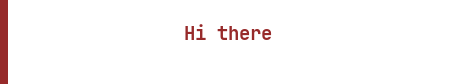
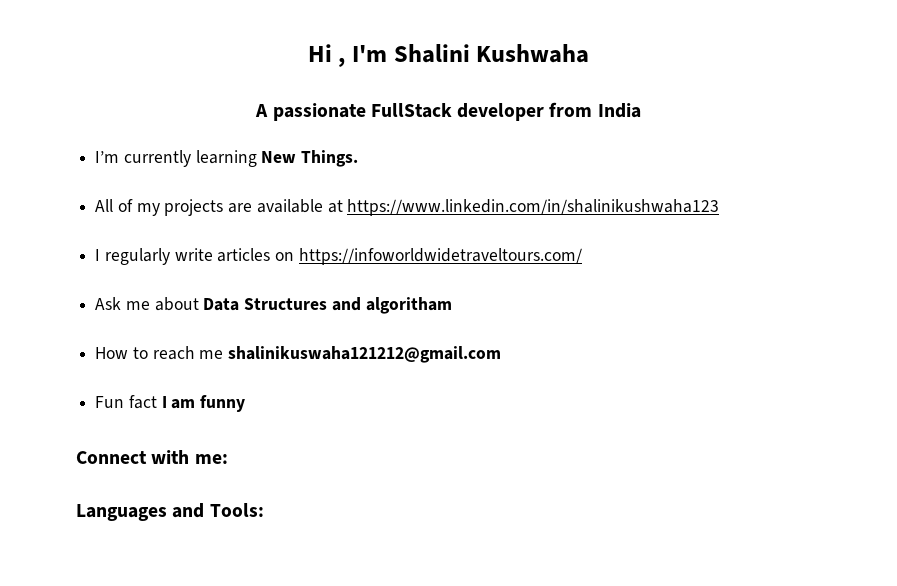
- Hi there
+ Hi , I'm Shalini Kushwaha
+ A passionate FullStack developer from India
+ I’m currently learning New Things.
+ All of my projects are available at https://www.linkedin.com/in/shalinikushwaha123
+ I regularly write articles on https://infoworldwidetraveltours.com/
+ Ask me about Data Structures and algoritham
+ How to reach me shalinikuswaha121212@gmail.com
+ Fun fact I am funny
+ Connect with me:
+ Languages and Tools:

